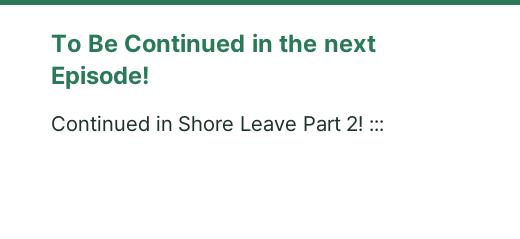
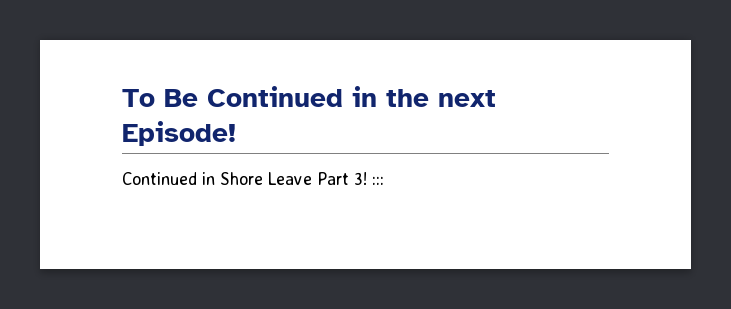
- Continued in Shore Leave Part 2! :::
+ Continued in Shore Leave Part 3! :::

